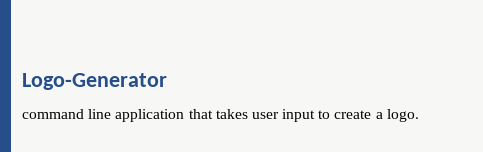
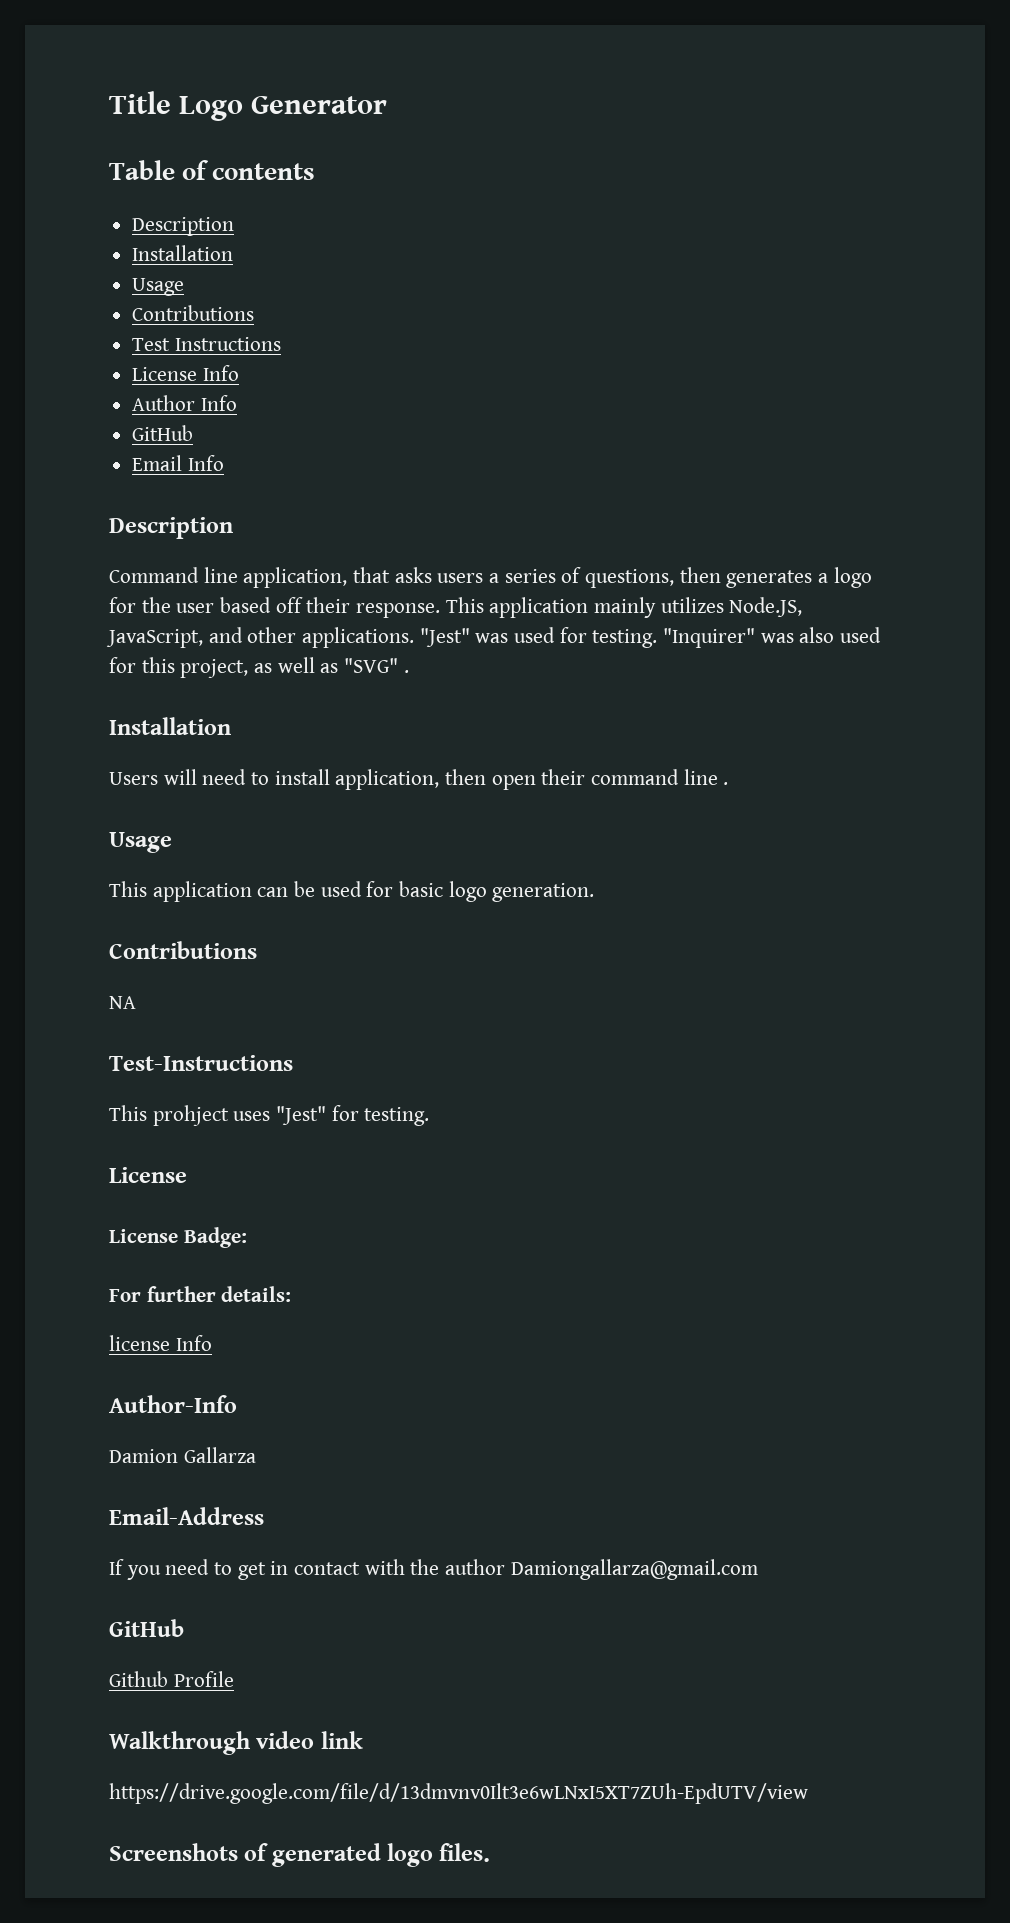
- Logo-Generator
- command line application that takes user input to create a logo.
+ Title Logo Generator
+ Table of contents
+ Description
+ Installation
+ Usage
+ Contributions
+ Test Instructions
+ License Info
+ Author Info
+ GitHub
+ Email Info
+ Description
+ Command line application, that asks users a series of questions, then generates a logo for the user based off their response. This application mainly utilizes Node.JS, JavaScript, and other applications. "Jest" was used for testing. "Inquirer" was also used for this project, as well as "SVG" .
+ Installation
+ Users will need to install application, then open their command line .
+ Usage
+ This application can be used for basic logo generation.
+ Contributions
+ NA
+ Test-Instructions
+ This prohject uses "Jest" for testing.
+ License
+ License Badge:
+ For further details:
+ license Info
+ Author-Info
+ Damion Gallarza
+ Email-Address
+ If you need to get in contact with the author Damiongallarza@gmail.com
+ GitHub
+ Github Profile
+ Walkthrough video link
+ https://drive.google.com/file/d/13dmvnv0Ilt3e6wLNxI5XT7ZUh-EpdUTV/view
+ Screenshots of generated logo files.

